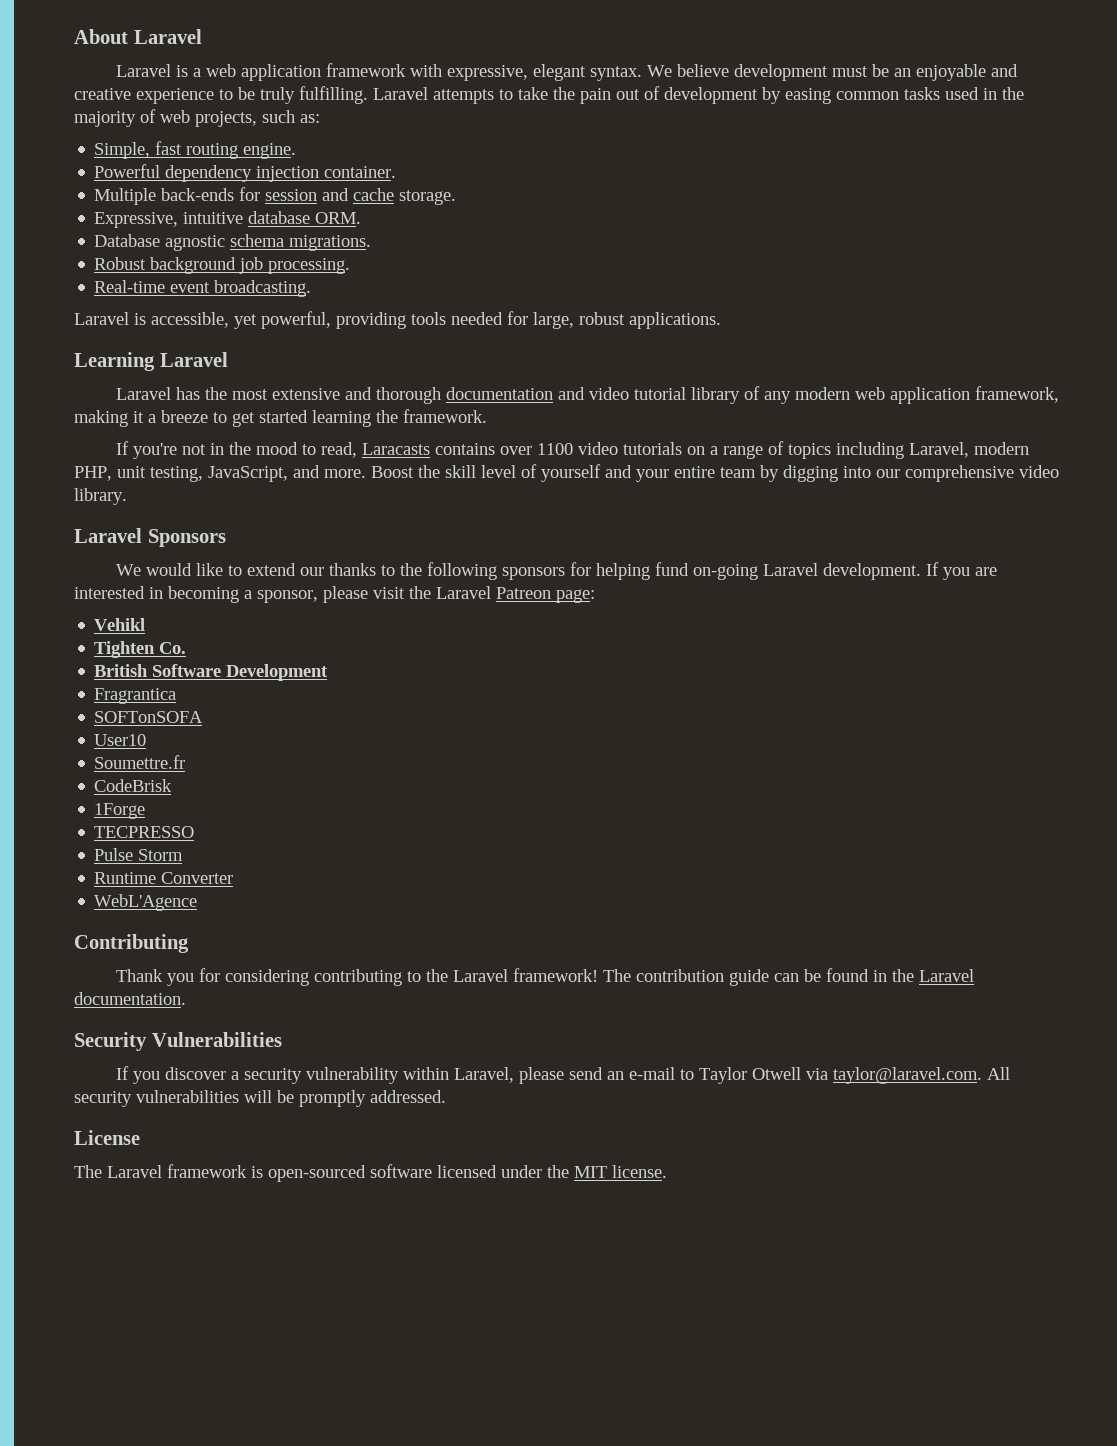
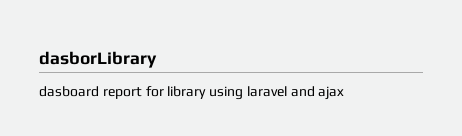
- About Laravel
- Laravel is a web application framework with expressive, elegant syntax. We believe development must be an enjoyable and creative experience to be truly fulfilling. Laravel attempts to take the pain out of development by easing common tasks used in the majority of web projects, such as:
- Simple, fast routing engine.
- Powerful dependency injection container.
- Multiple back-ends for session and cache storage.
- Expressive, intuitive database ORM.
- Database agnostic schema migrations.
- Robust background job processing.
- Real-time event broadcasting.
- Laravel is accessible, yet powerful, providing tools needed for large, robust applications.
- Learning Laravel
- Laravel has the most extensive and thorough documentation and video tutorial library of any modern web application framework, making it a breeze to get started learning the framework.
- If you're not in the mood to read, Laracasts contains over 1100 video tutorials on a range of topics including Laravel, modern PHP, unit testing, JavaScript, and more. Boost the skill level of yourself and your entire team by digging into our comprehensive video library.
- Laravel Sponsors
- We would like to extend our thanks to the following sponsors for helping fund on-going Laravel development. If you are interested in becoming a sponsor, please visit the Laravel Patreon page:
- Vehikl
- Tighten Co.
- British Software Development
- Fragrantica
- SOFTonSOFA
- User10
- Soumettre.fr
- CodeBrisk
- 1Forge
- TECPRESSO
- Pulse Storm
- Runtime Converter
- WebL'Agence
- Contributing
- Thank you for considering contributing to the Laravel framework! The contribution guide can be found in the Laravel documentation.
- Security Vulnerabilities
- If you discover a security vulnerability within Laravel, please send an e-mail to Taylor Otwell via taylor@laravel.com. All security vulnerabilities will be promptly addressed.
- License
- The Laravel framework is open-sourced software licensed under the MIT license.
+ dasborLibrary
+ dasboard report for library using laravel and ajax

